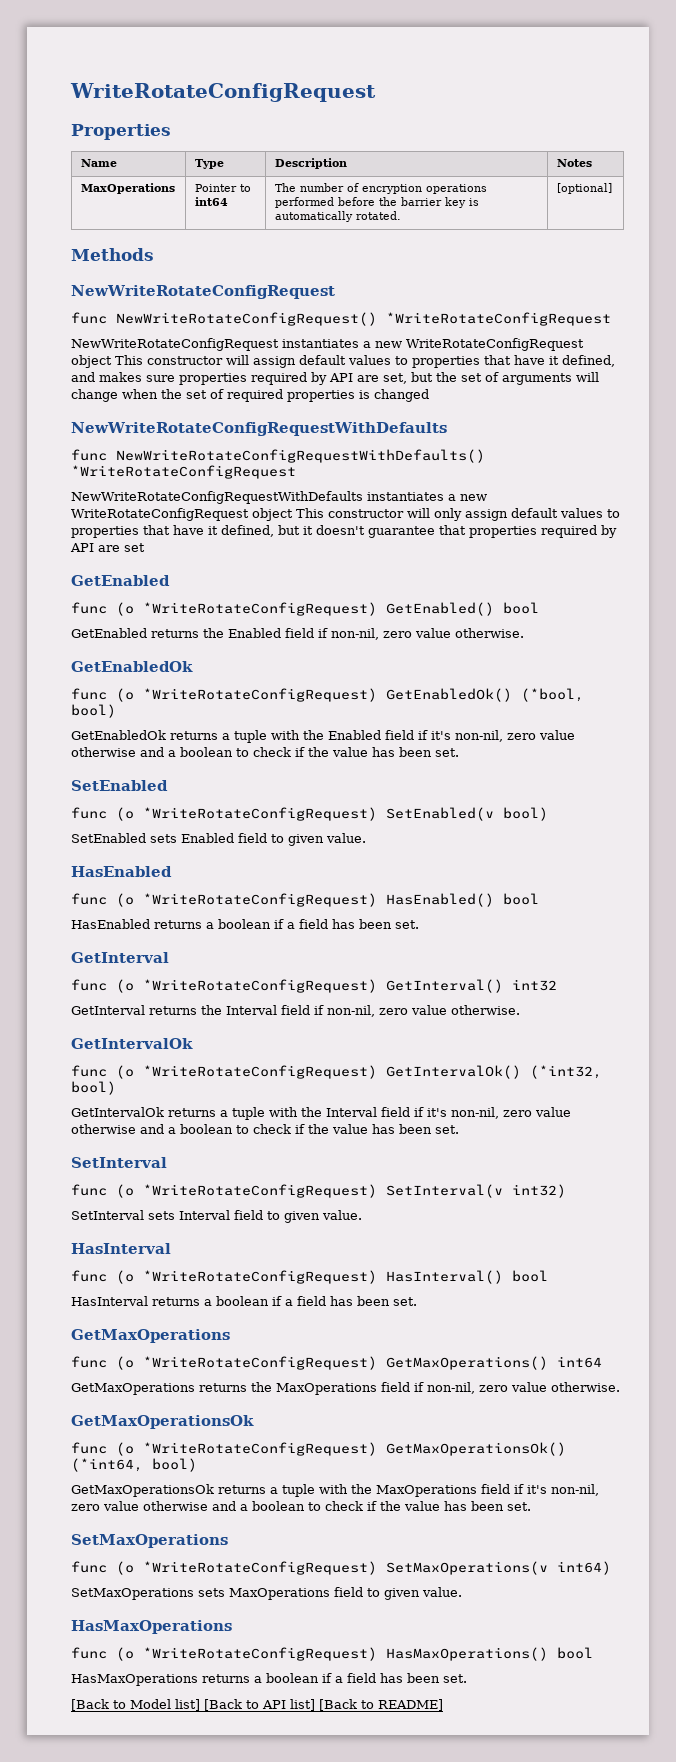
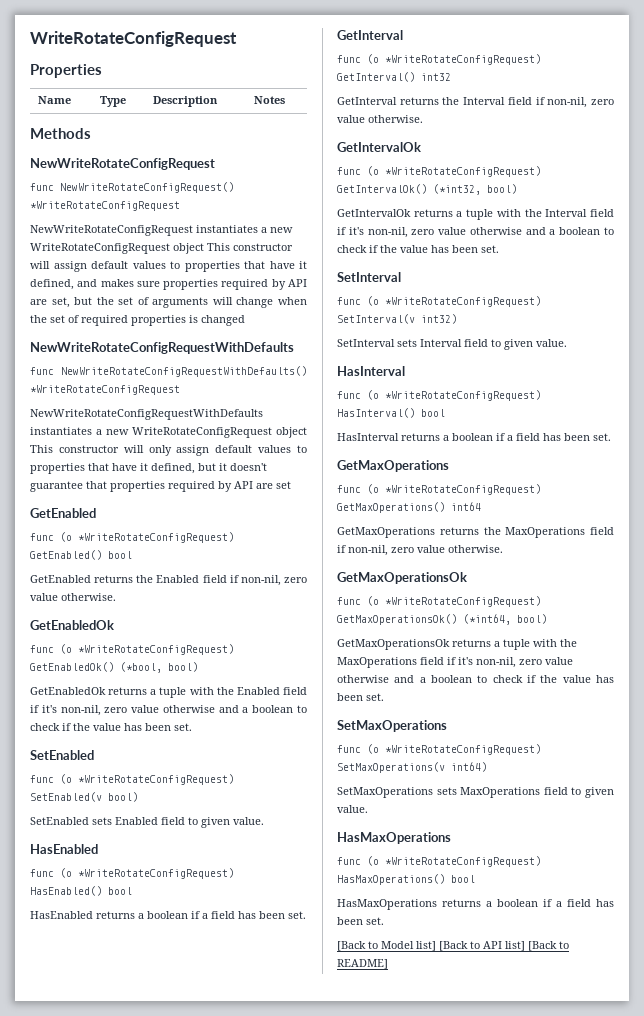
- MaxOperations | Pointer to int64 | The number of encryption operations performed before the barrier key is automatically rotated. | [optional]

